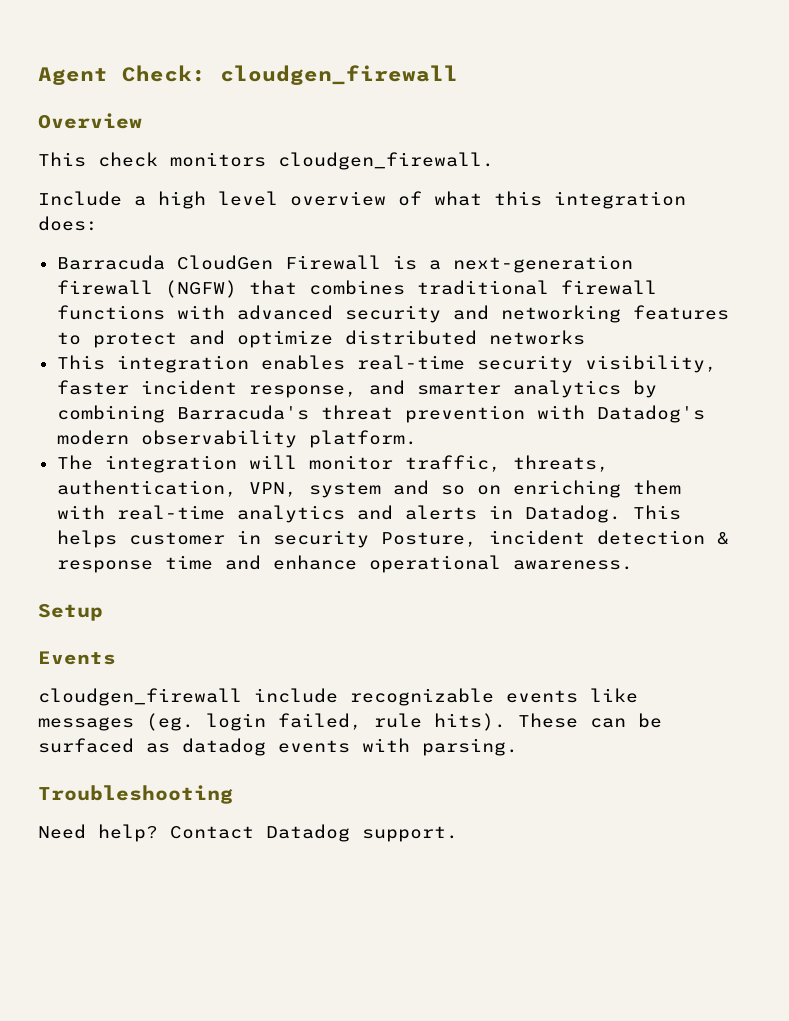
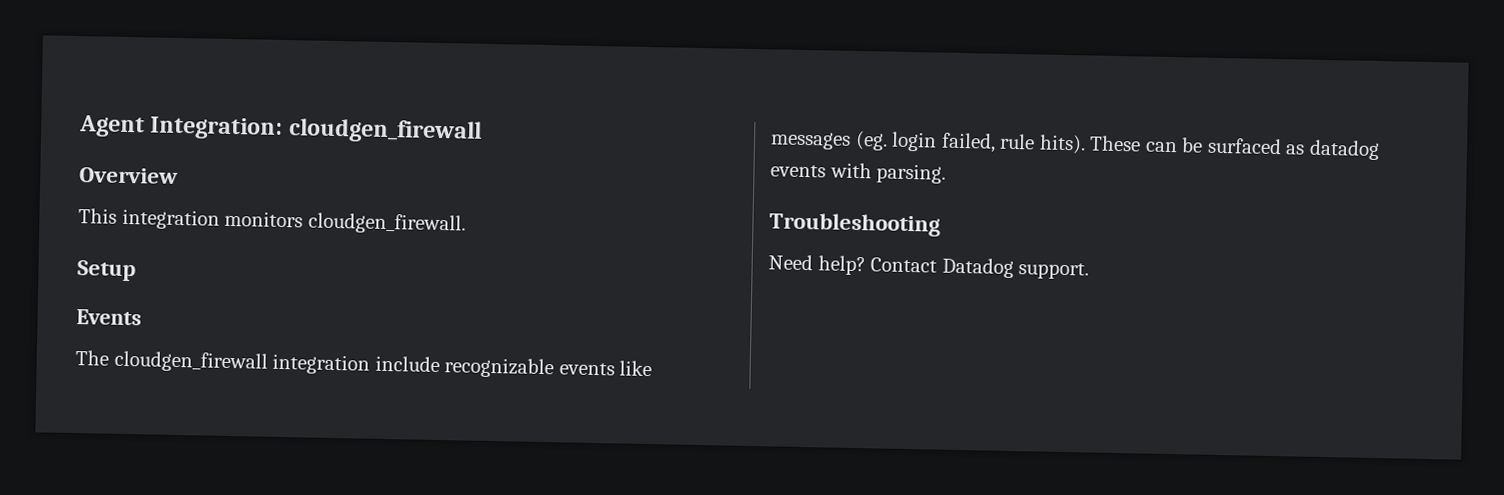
- Agent Check: cloudgen_firewall
+ Agent Integration: cloudgen_firewall
- This check monitors cloudgen_firewall.
+ This integration monitors cloudgen_firewall.
- Include a high level overview of what this integration does:
- Barracuda CloudGen Firewall is a next-generation firewall (NGFW) that combines traditional firewall functions with advanced security and networking features to protect and optimize distributed networks
- This integration enables real-time security visibility, faster incident response, and smarter analytics by combining Barracuda's threat prevention with Datadog's modern observability platform.
- The integration will monitor traffic, threats, authentication, VPN, system and so on enriching them with real-time analytics and alerts in Datadog. This helps customer in security Posture, incident detection & response time and enhance operational awareness.
- cloudgen_firewall include recognizable events like messages (eg. login failed, rule hits).
+ The cloudgen_firewall integration include recognizable events like messages (eg. login failed, rule hits).

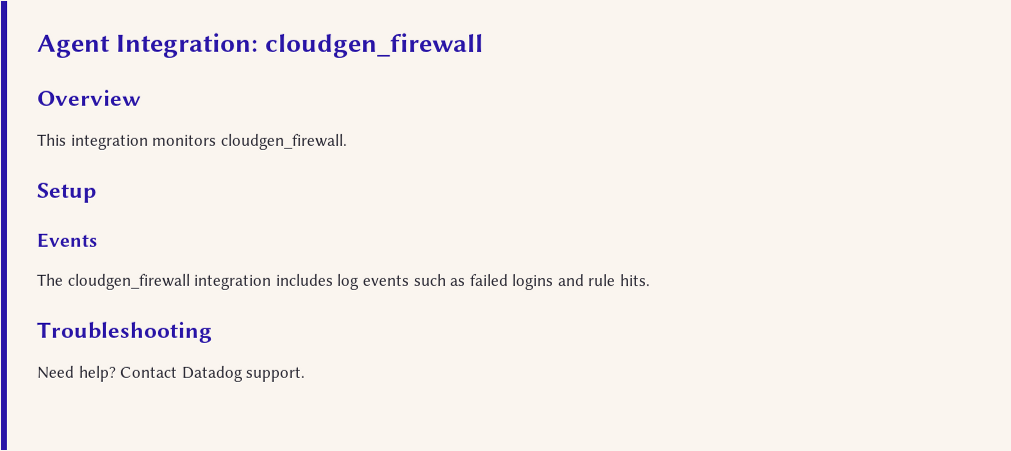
- The cloudgen_firewall integration include recognizable events like messages (eg. login failed, rule hits). These can be surfaced as datadog events with parsing.
+ The cloudgen_firewall integration includes log events such as failed logins and rule hits.

